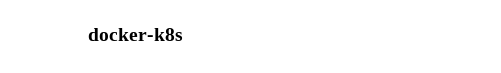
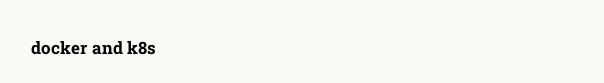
- docker-k8s
+ docker and k8s

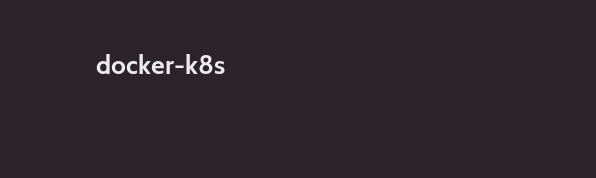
- docker and k8s
+ docker-k8s

